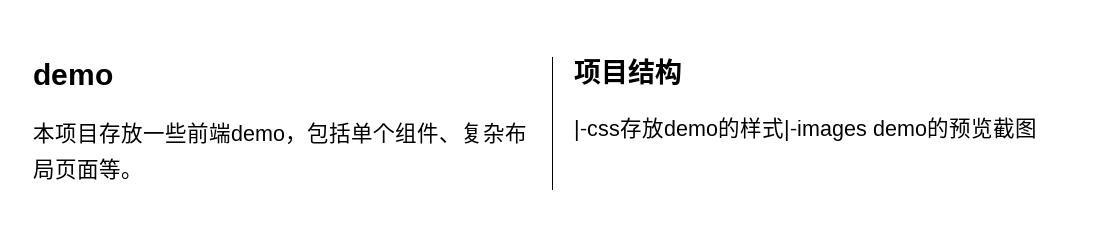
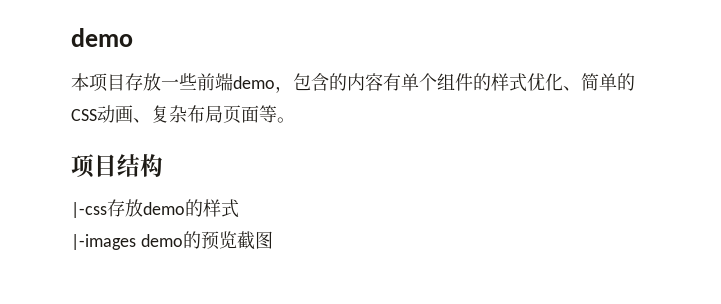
- 本项目存放一些前端demo，包括单个组件、复杂布局页面等。
+ 本项目存放一些前端demo，包含的内容有单个组件的样式优化、简单的CSS动画、复杂布局页面等。
- |-css存放demo的样式|-images demo的预览截图
+ |-css存放demo的样式
+ |-images demo的预览截图

